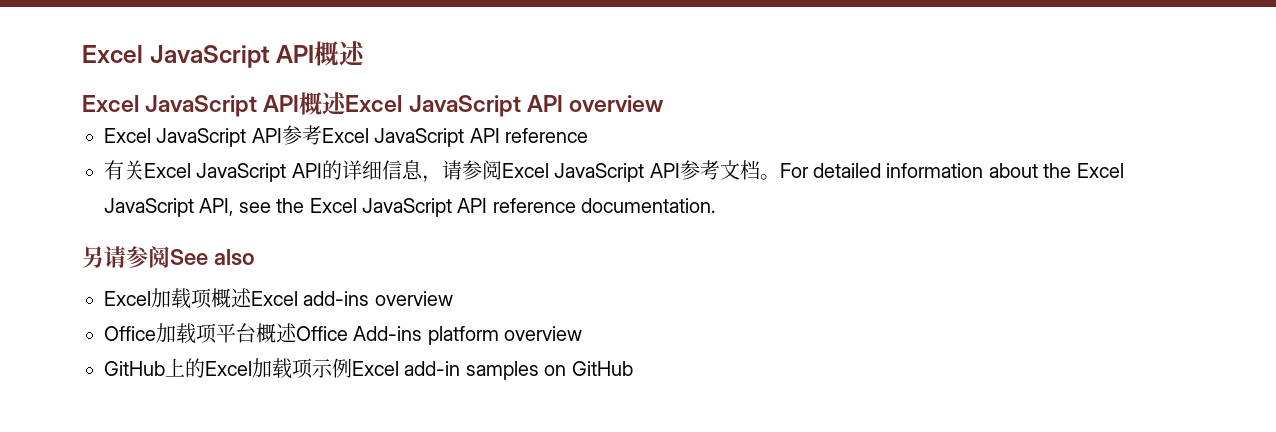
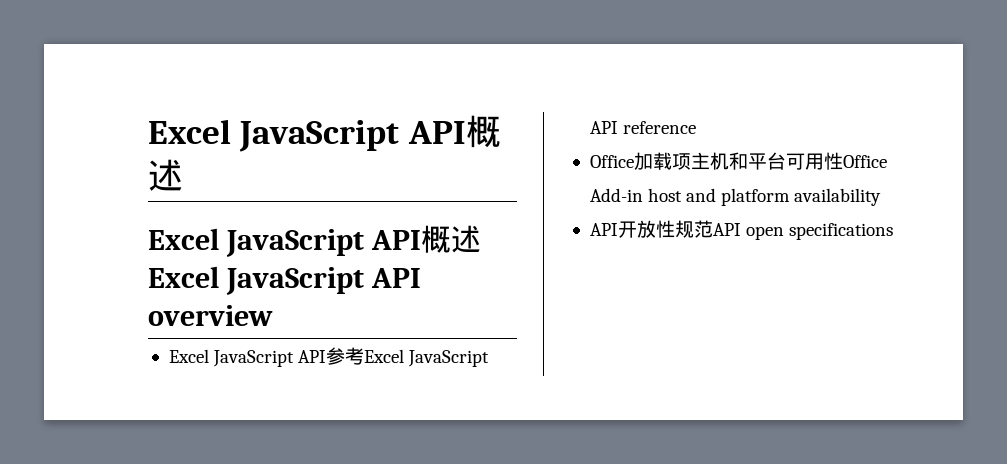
- 有关Excel JavaScript API的详细信息，请参阅Excel JavaScript API参考文档。For detailed information about the Excel JavaScript API, see the Excel JavaScript API reference documentation.
- 另请参阅See also
- Excel加载项概述Excel add-ins overview
- Office加载项平台概述Office Add-ins platform overview
- GitHub上的Excel加载项示例Excel add-in samples on GitHub
+ Office加载项主机和平台可用性Office Add-in host and platform availability
+ API开放性规范API open specifications

